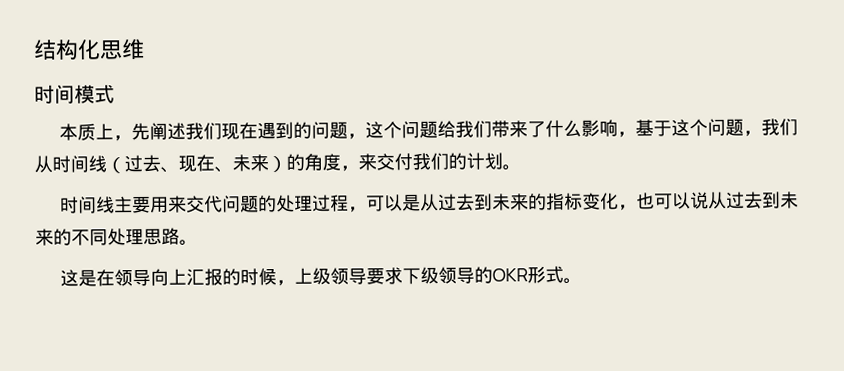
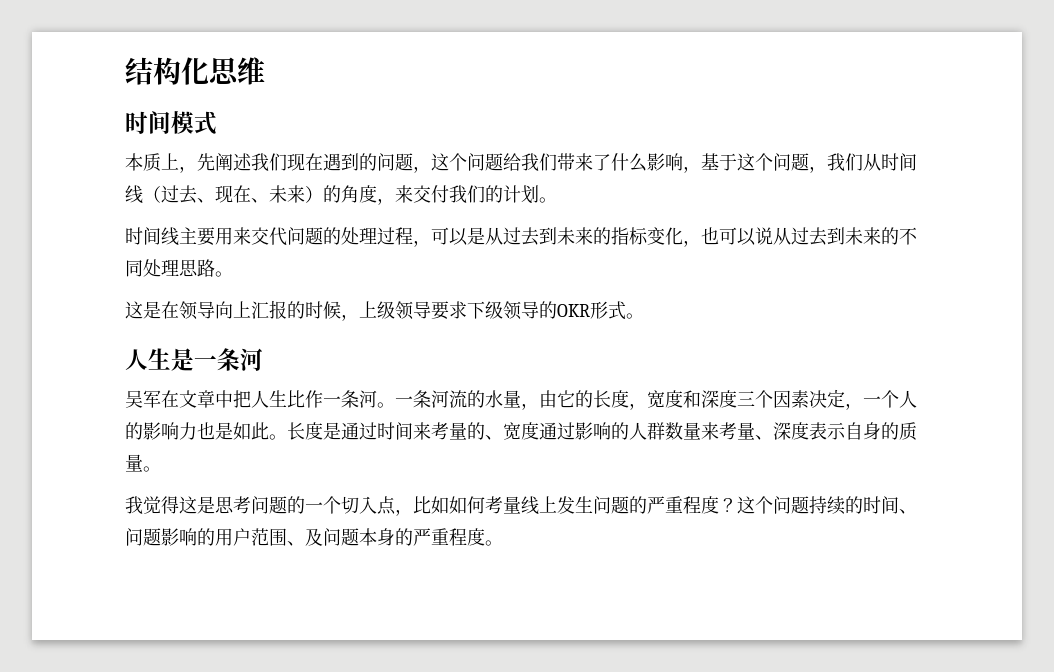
+ 人生是一条河
+ 吴军在文章中把人生比作一条河。一条河流的水量，由它的长度，宽度和深度三个因素决定，一个人的影响力也是如此。长度是通过时间来考量的、宽度通过影响的人群数量来考量、深度表示自身的质量。
+ 我觉得这是思考问题的一个切入点，比如如何考量线上发生问题的严重程度？这个问题持续的时间、问题影响的用户范围、及问题本身的严重程度。

